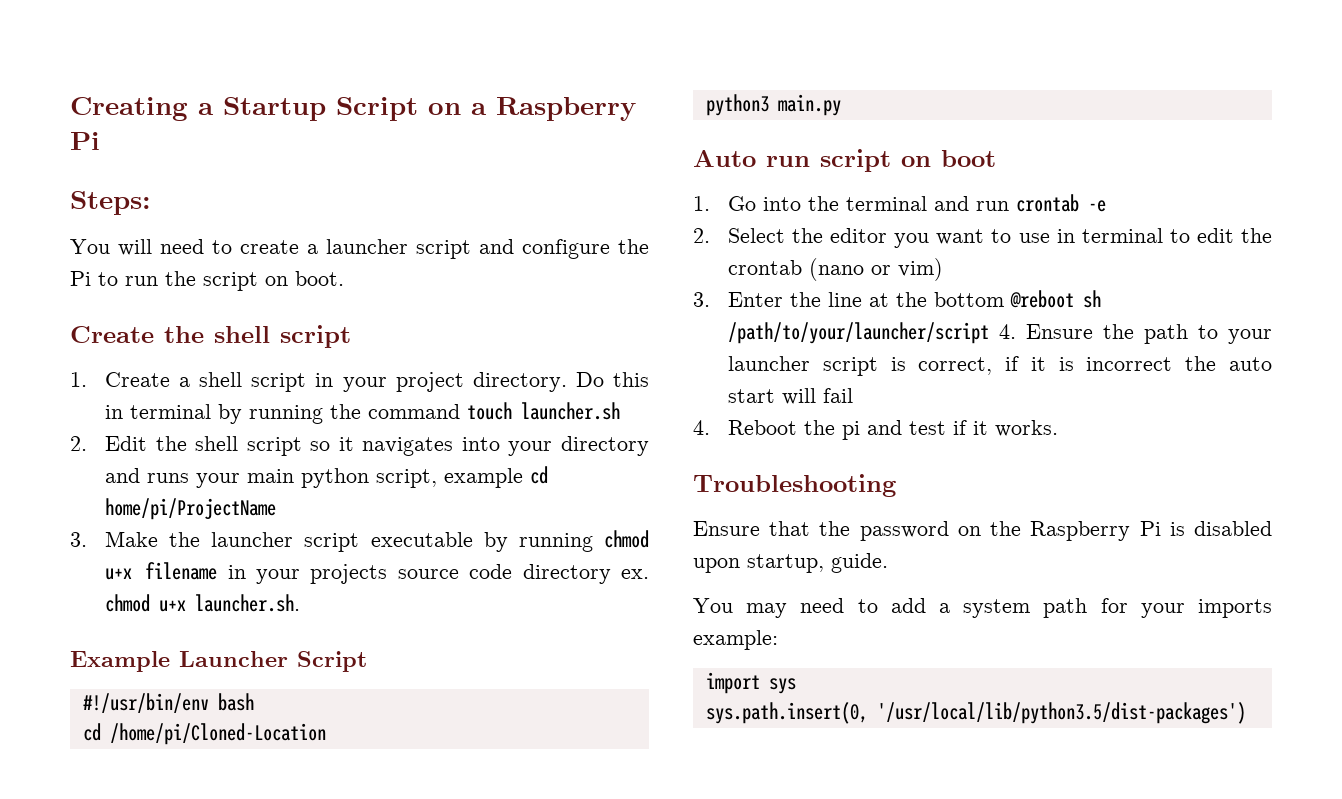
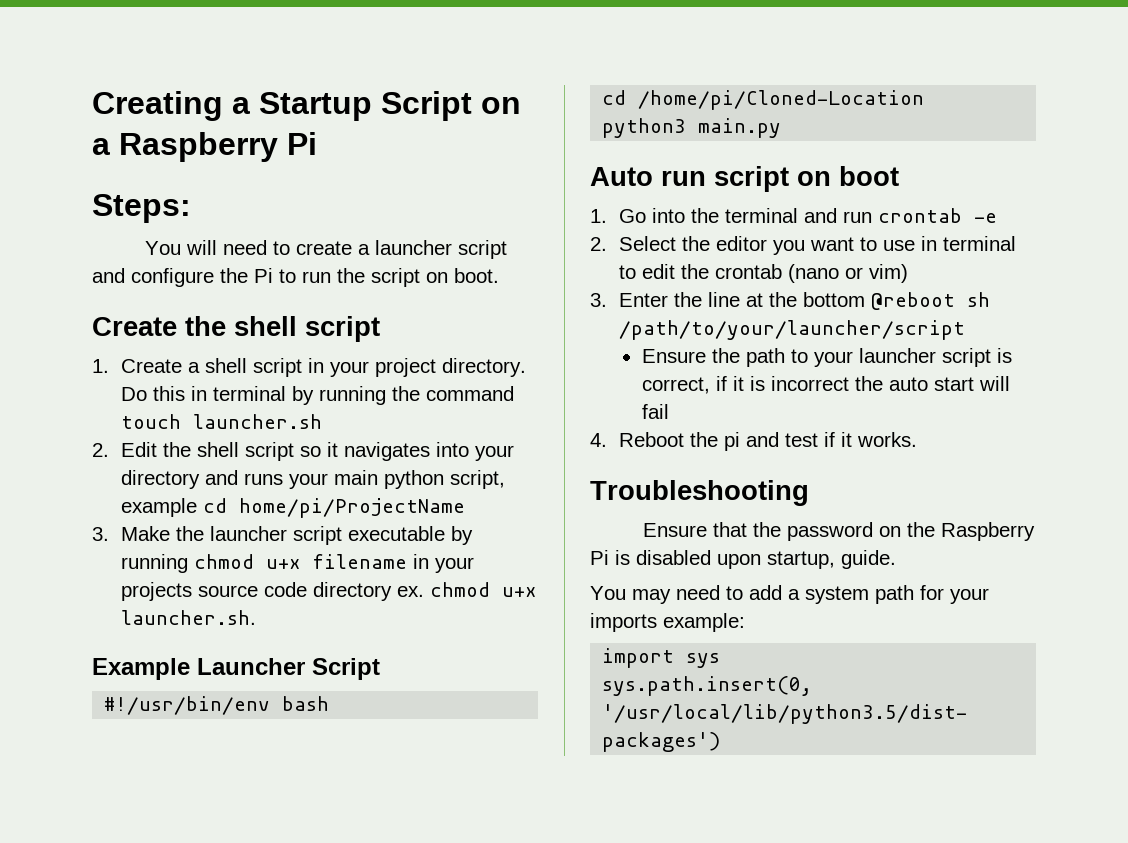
- 3. Enter the line at the bottom @reboot sh /path/to/your/launcher/script 4. Ensure the path to your launcher script is correct, if it is incorrect the auto start will fail
+ 3. Enter the line at the bottom @reboot sh /path/to/your/launcher/script
+ Ensure the path to your launcher script is correct, if it is incorrect the auto start will fail

